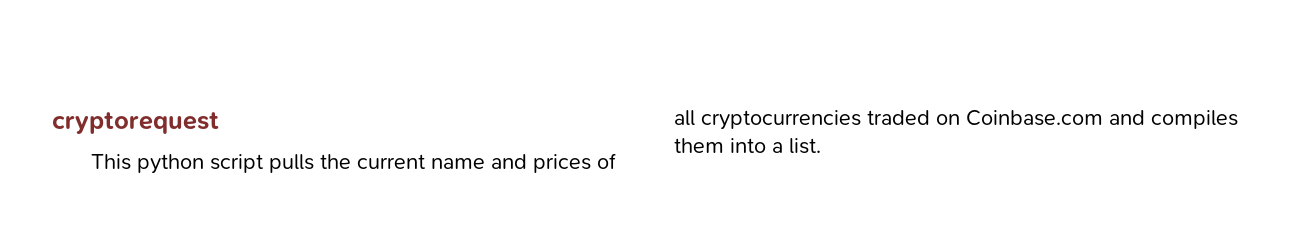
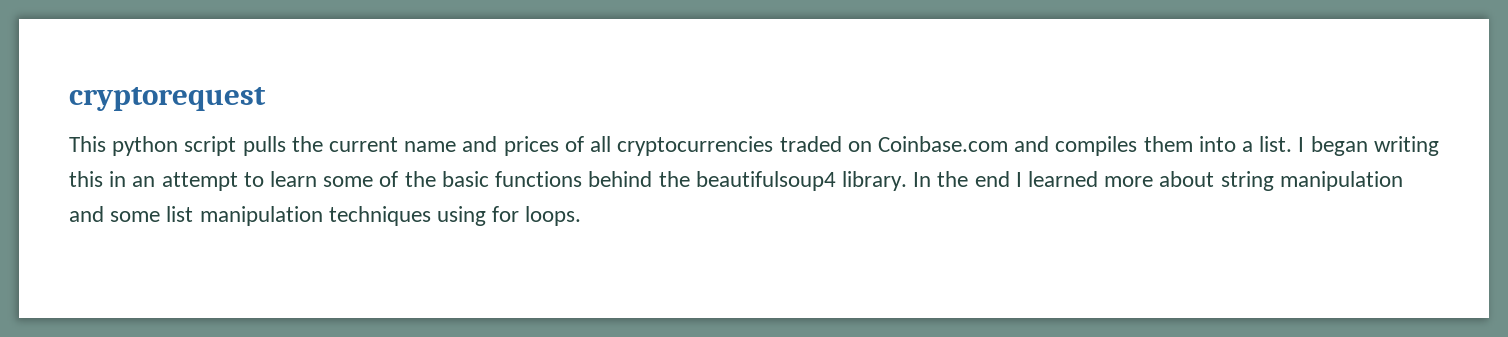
+ I began writing this in an attempt to learn some of the basic functions behind the beautifulsoup4 library. In the end I learned more about string manipulation and some list manipulation techniques using for loops.

